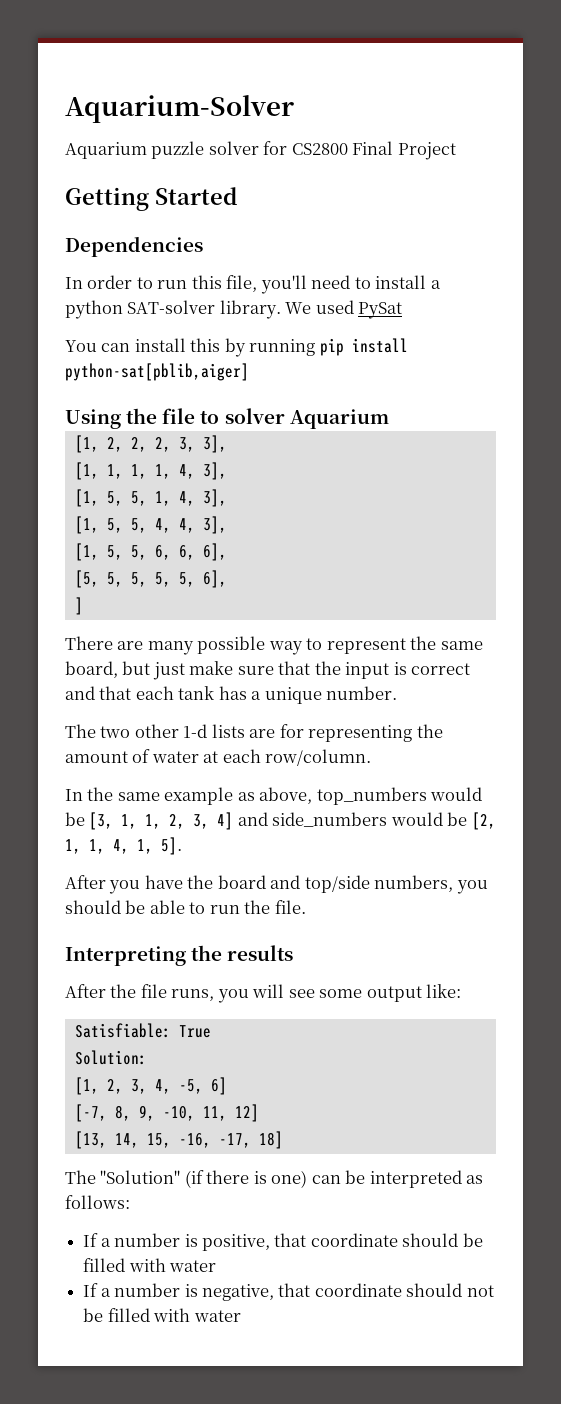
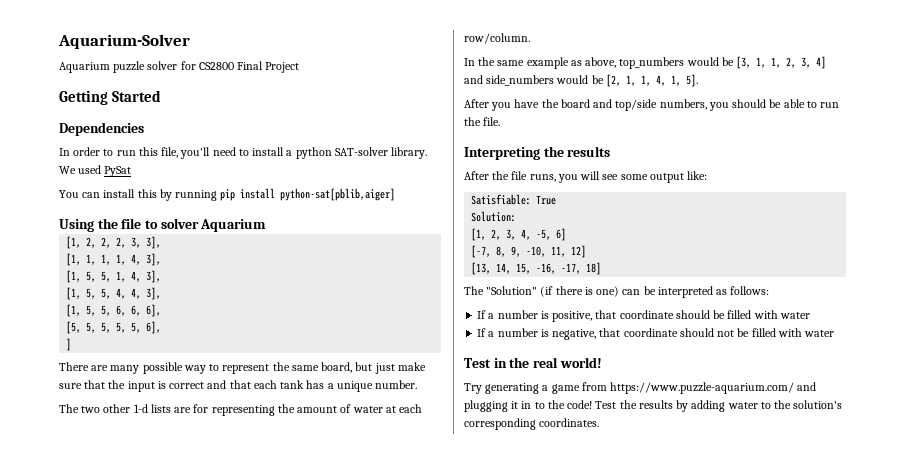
+ Test in the real world!
+ Try generating a game from https://www.puzzle-aquarium.com/ and plugging it in to the code! Test the results by adding water to the solution's corresponding coordinates.

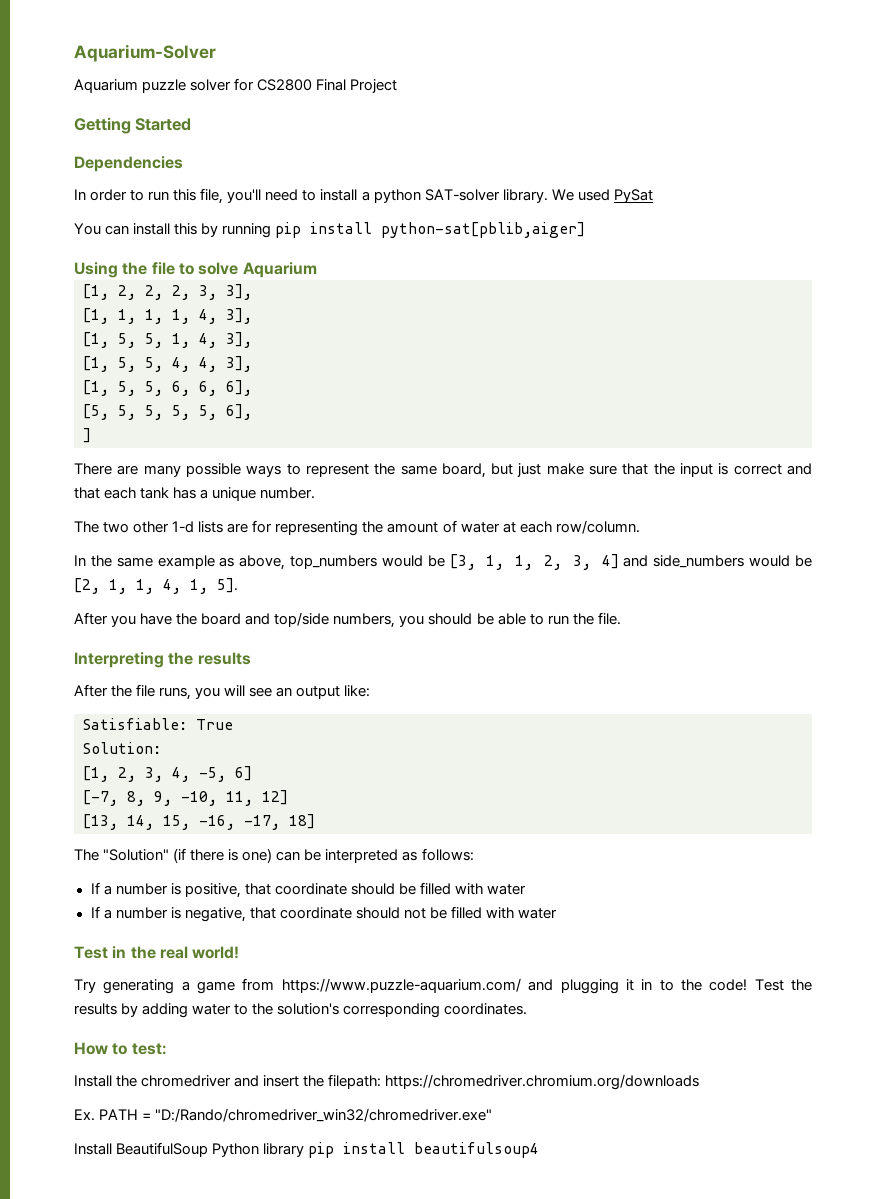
- Using the file to solver Aquarium
+ Using the file to solve Aquarium
- There are many possible way to represent the same board, but just make sure that the input is correct and that each tank has a unique number.
+ There are many possible ways to represent the same board, but just make sure that the input is correct and that each tank has a unique number.
- After the file runs, you will see some output like:
+ After the file runs, you will see an output like:
+ How to test:
+ Install the chromedriver and insert the filepath: https://chromedriver.chromium.org/downloads
+ Ex. PATH = "D:/Rando/chromedriver_win32/chromedriver.exe"
+ Install BeautifulSoup Python library pip install beautifulsoup4

